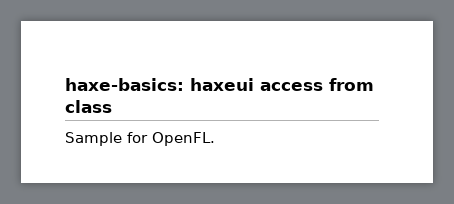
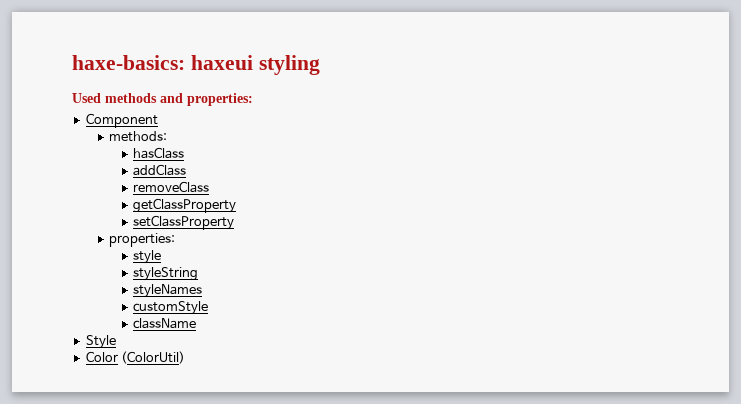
- haxe-basics: haxeui access from class
- Sample for OpenFL.
+ haxe-basics: haxeui styling
+ Used methods and properties:
+ Component
+ methods:
+ hasClass
+ addClass
+ removeClass
+ getClassProperty
+ setClassProperty
+ properties:
+ style
+ styleString
+ styleNames
+ customStyle
+ className
+ Style
+ Color (ColorUtil)

